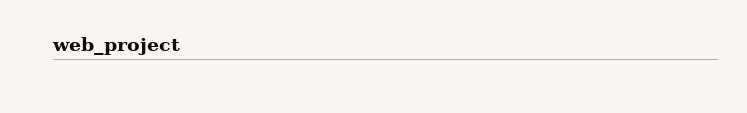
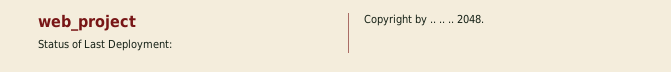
+ Status of Last Deployment:
+ Copyright by .. .. .. 2048.

